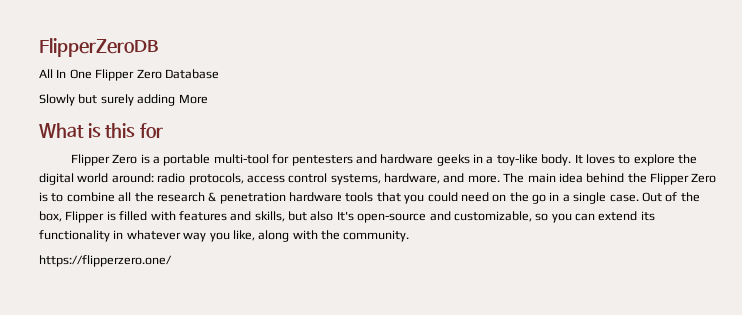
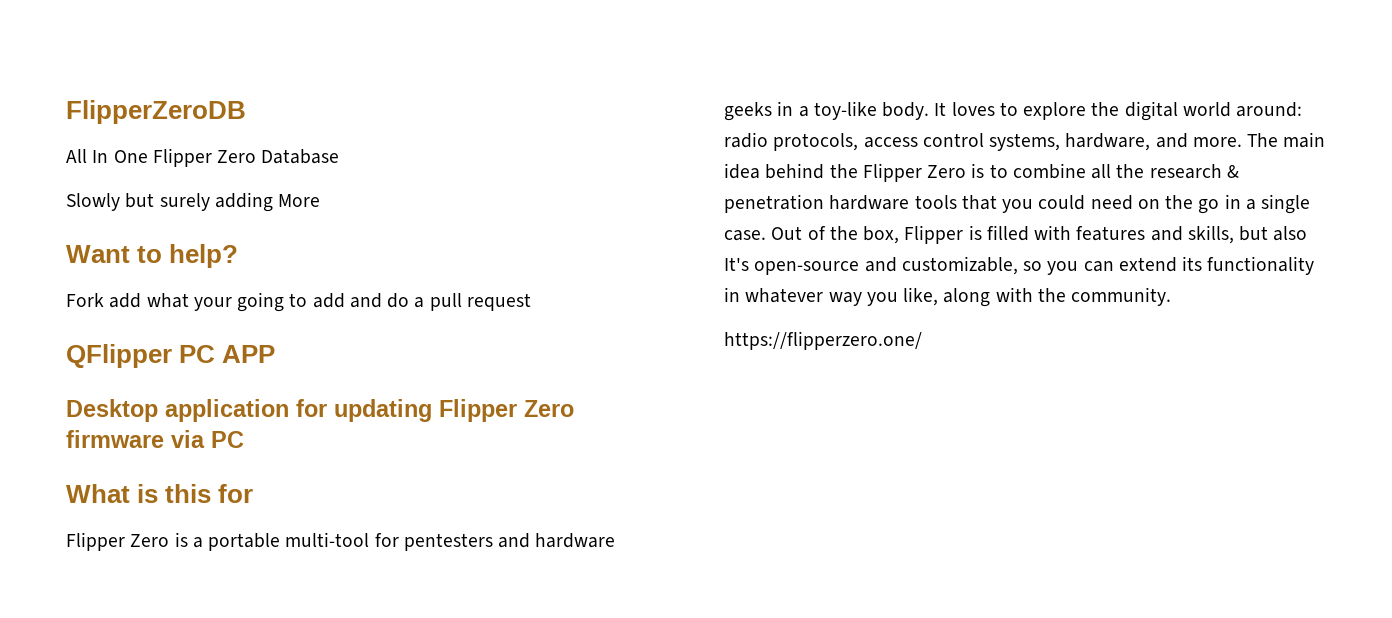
+ Want to help?
+ Fork add what your going to add and do a pull request
+ QFlipper PC APP
+ Desktop application for updating Flipper Zero firmware via PC

